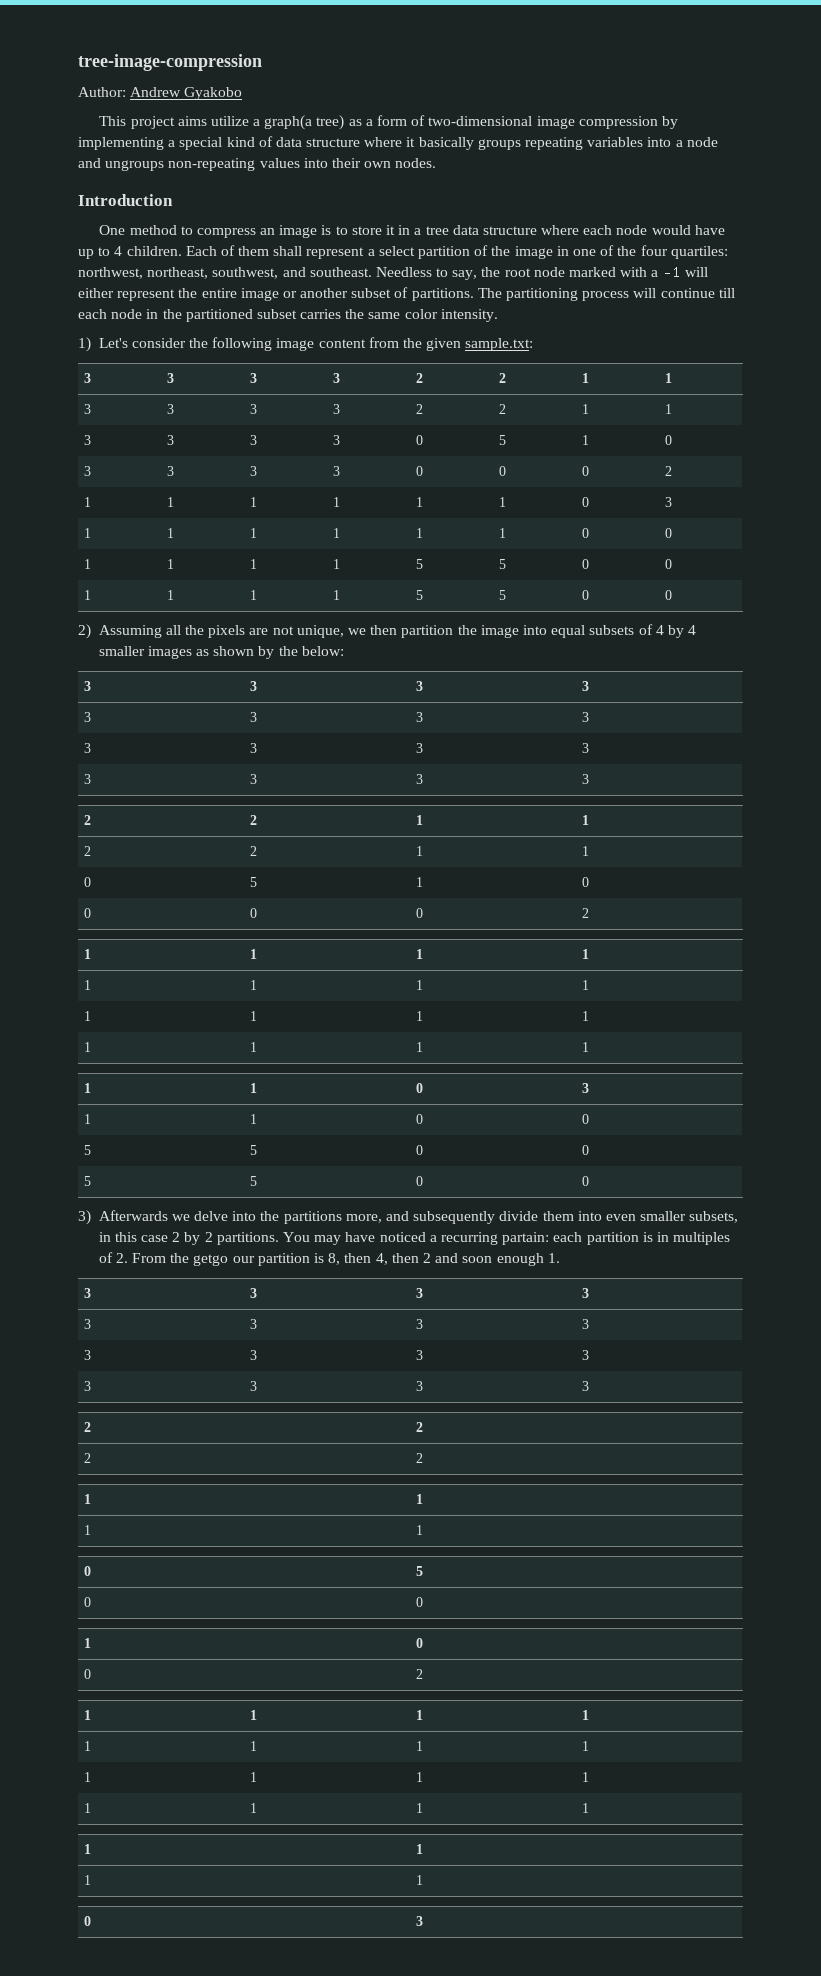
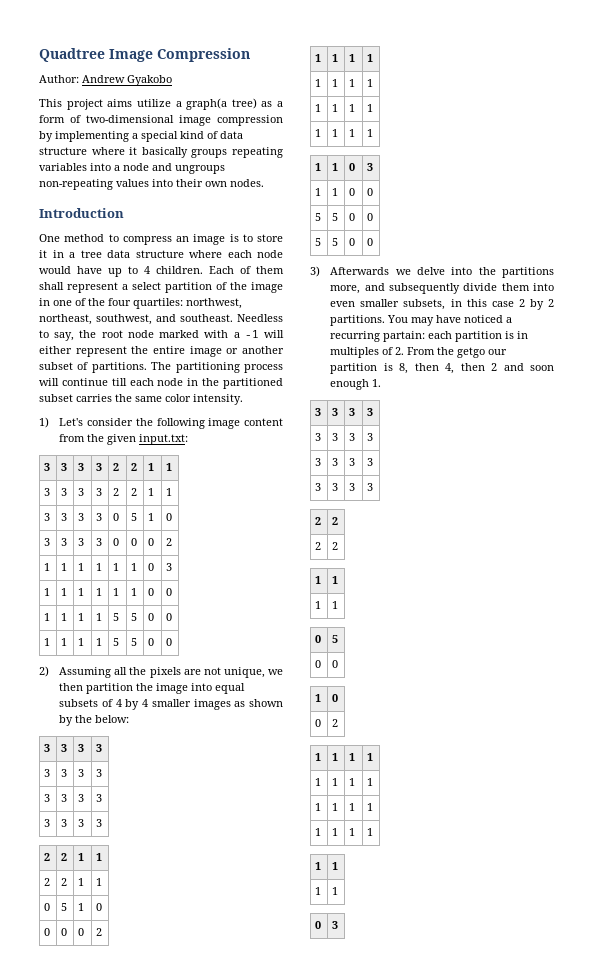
- tree-image-compression
+ Quadtree Image Compression
- 1) Let's consider the following image content from the given sample.txt:
+ 1) Let's consider the following image content from the given input.txt:

